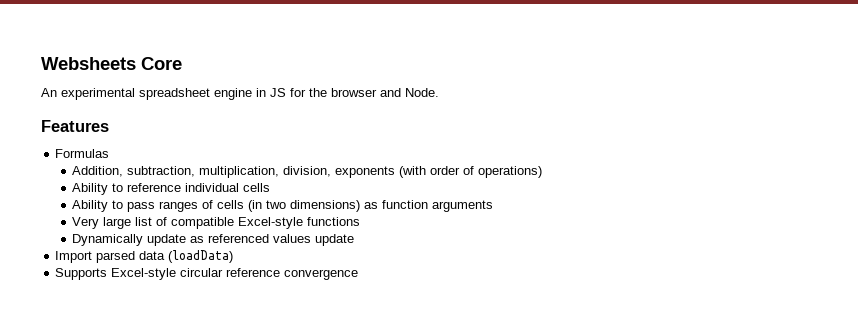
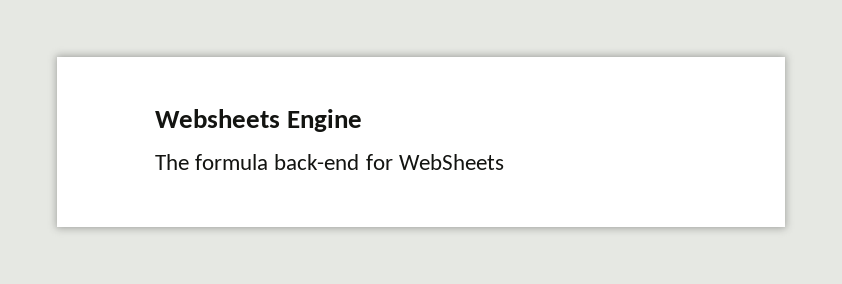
- Websheets Core
- An experimental spreadsheet engine in JS for the browser and Node.
- Features
- Formulas
- Addition, subtraction, multiplication, division, exponents (with order of operations)
- Ability to reference individual cells
- Ability to pass ranges of cells (in two dimensions) as function arguments
- Very large list of compatible Excel-style functions
- Dynamically update as referenced values update
- Import parsed data (loadData)
- Supports Excel-style circular reference convergence
+ Websheets Engine
+ The formula back-end for WebSheets

